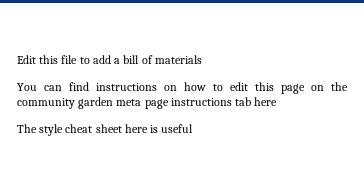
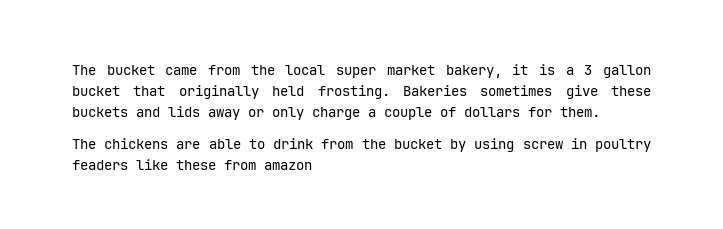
- Edit this file to add a bill of materials
- You can find instructions on how to edit this page on the community garden meta page instructions tab here
- The style cheat sheet here is useful
+ The bucket came from the local super market bakery, it is a 3 gallon bucket that originally held frosting. Bakeries sometimes give these buckets and lids away or only charge a couple of dollars for them.
+ The chickens are able to drink from the bucket by using screw in poultry feaders like these from amazon

